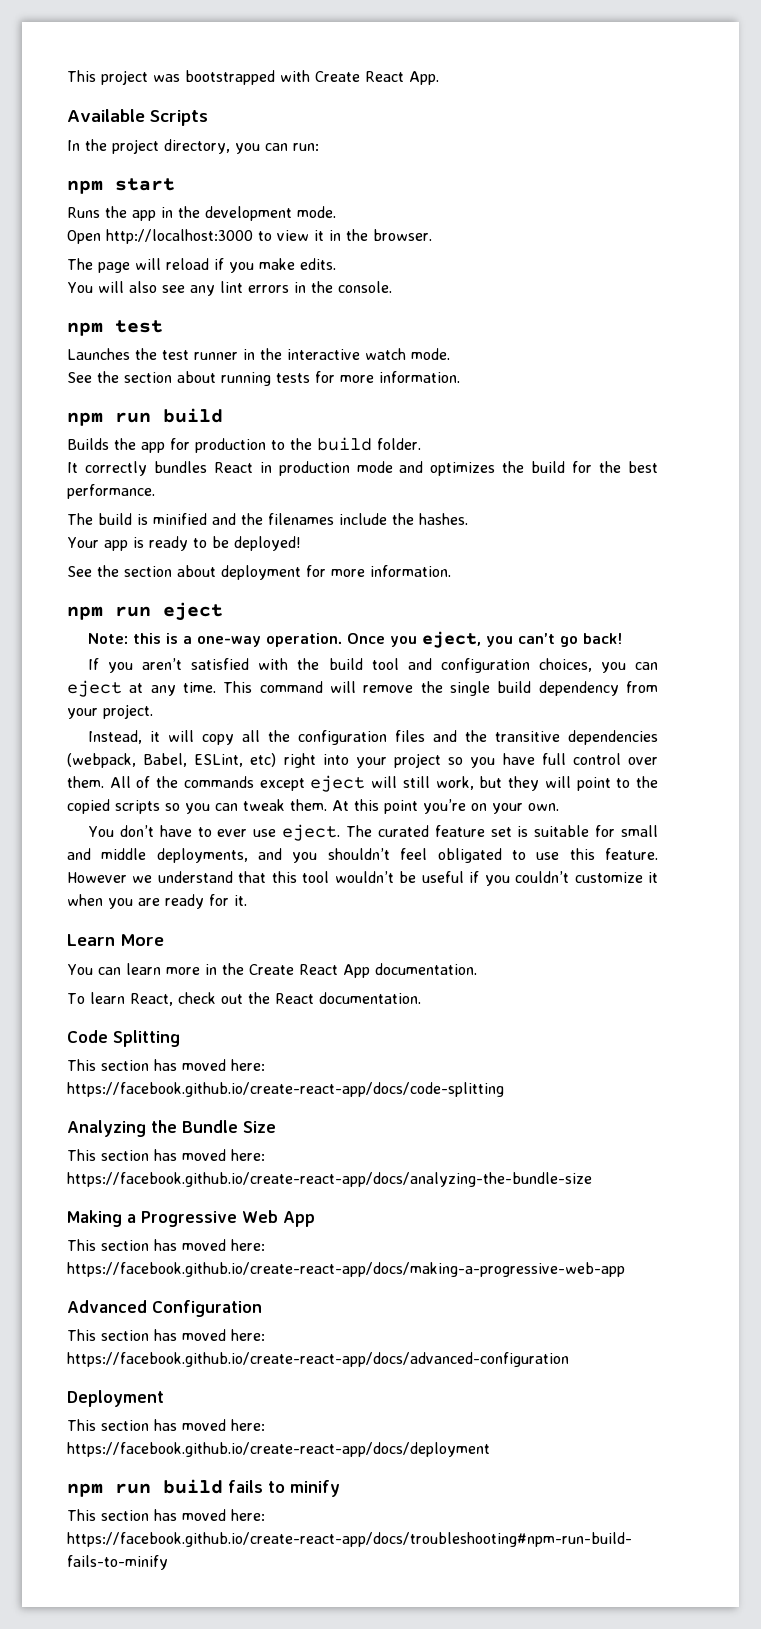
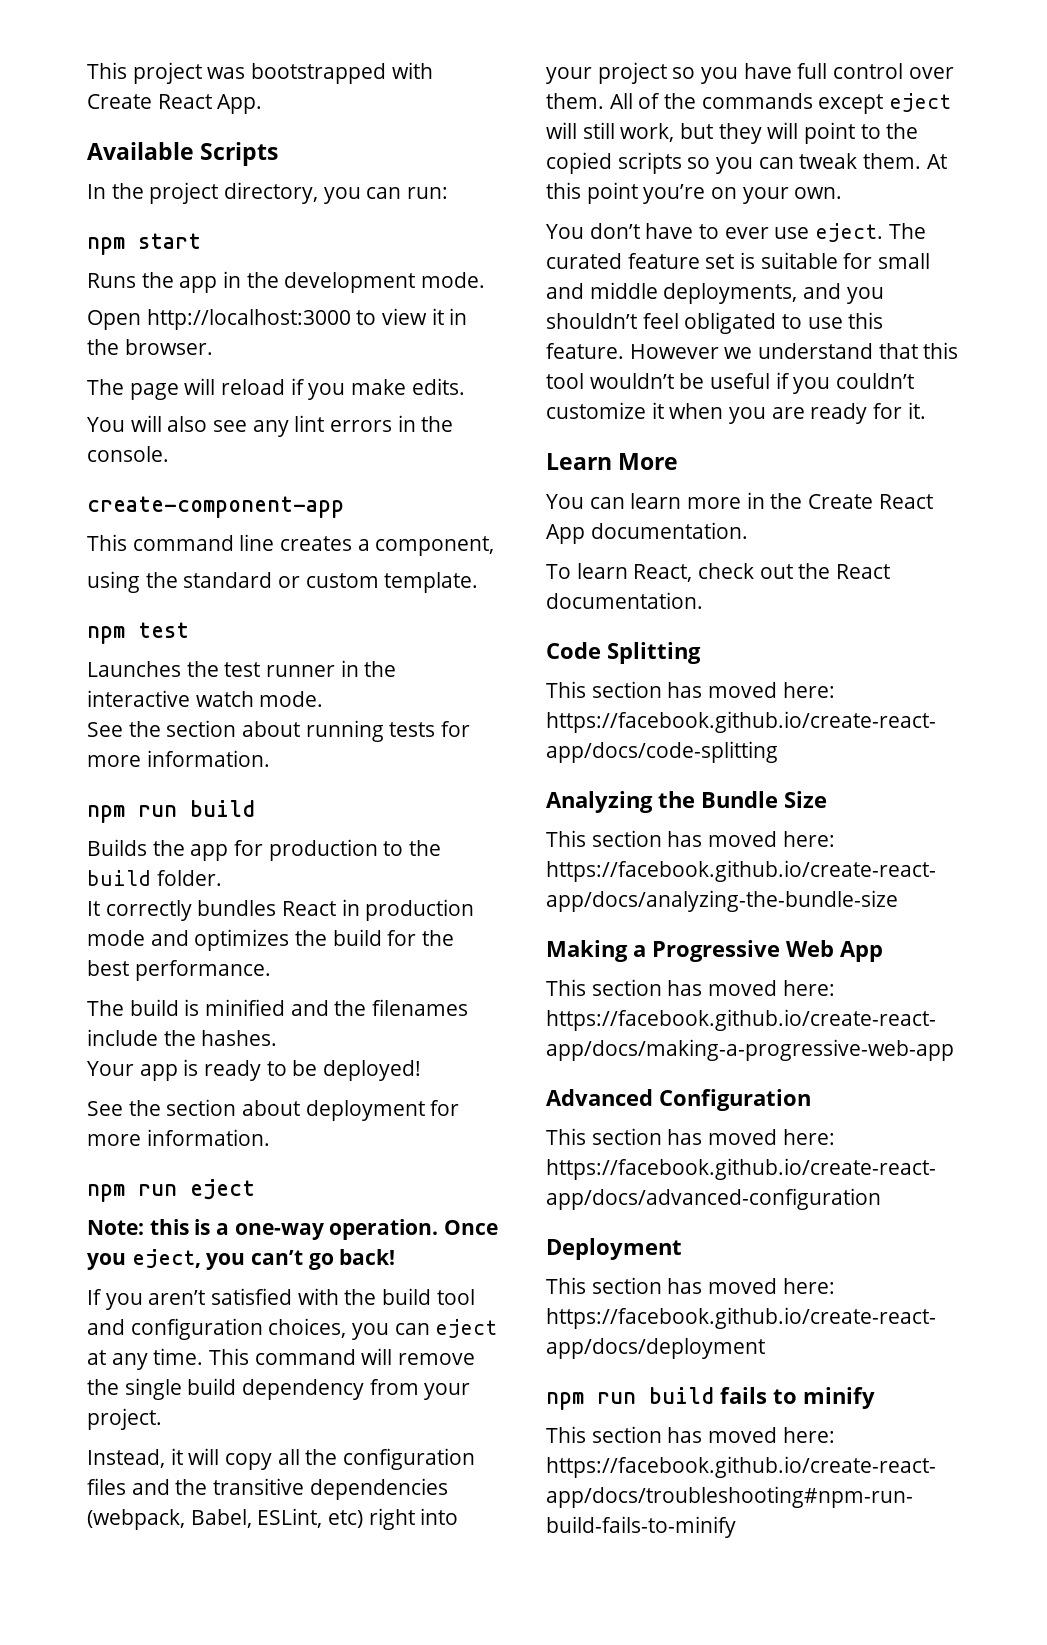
+ create-component-app
+ This command line creates a component,
+ using the standard or custom template.

